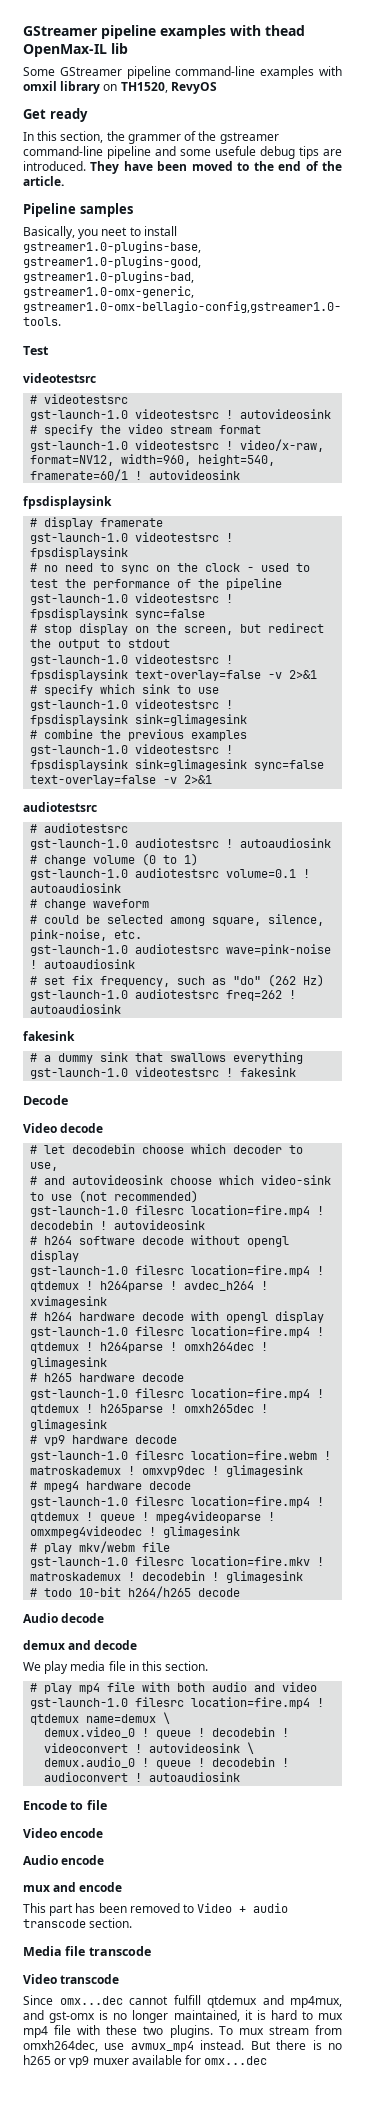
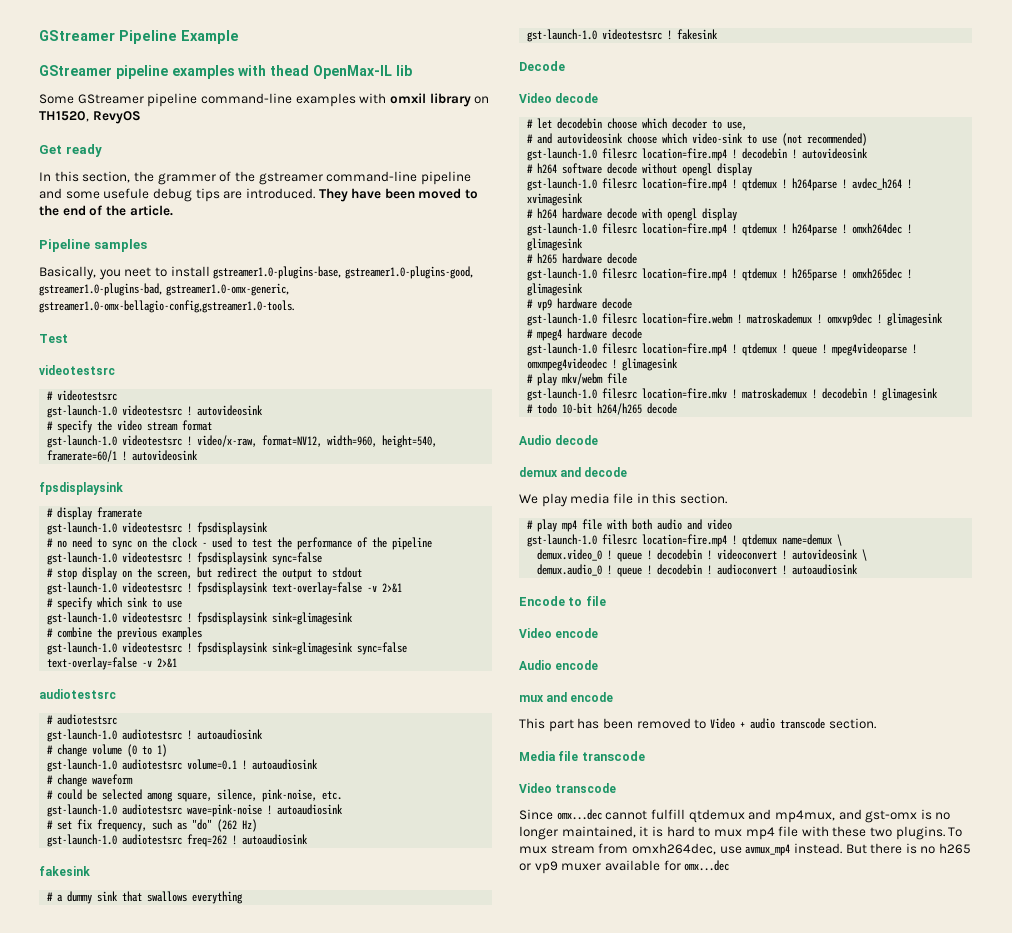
+ GStreamer Pipeline Example

